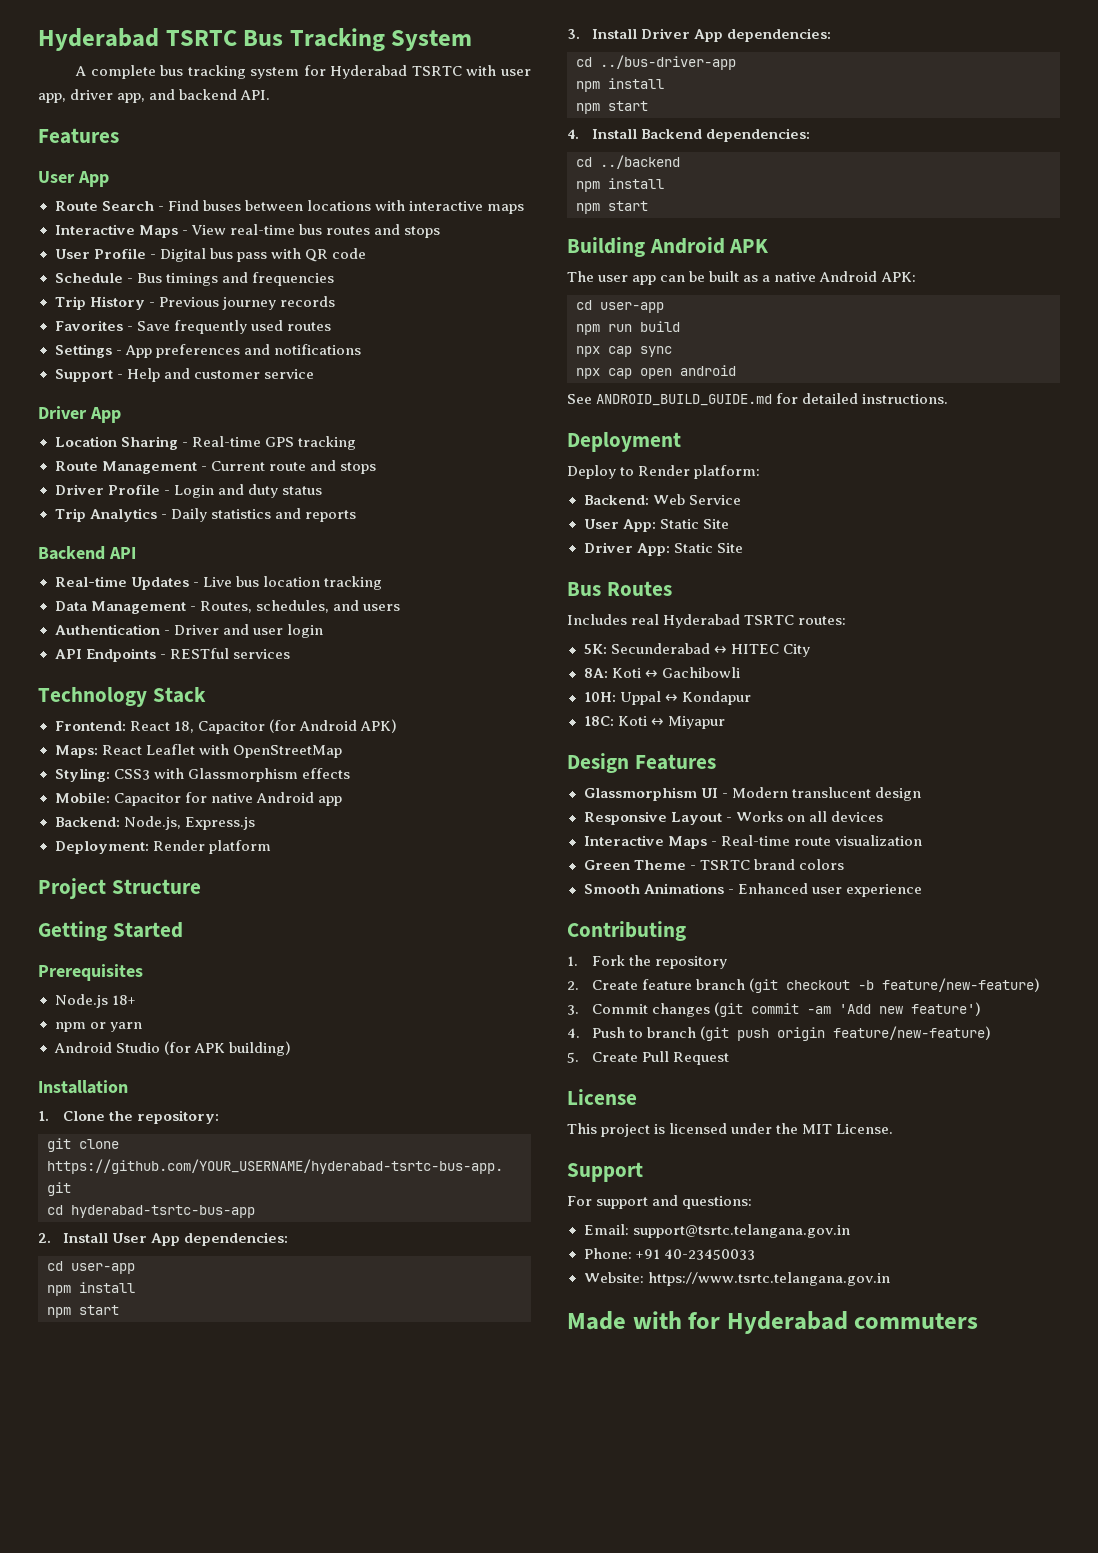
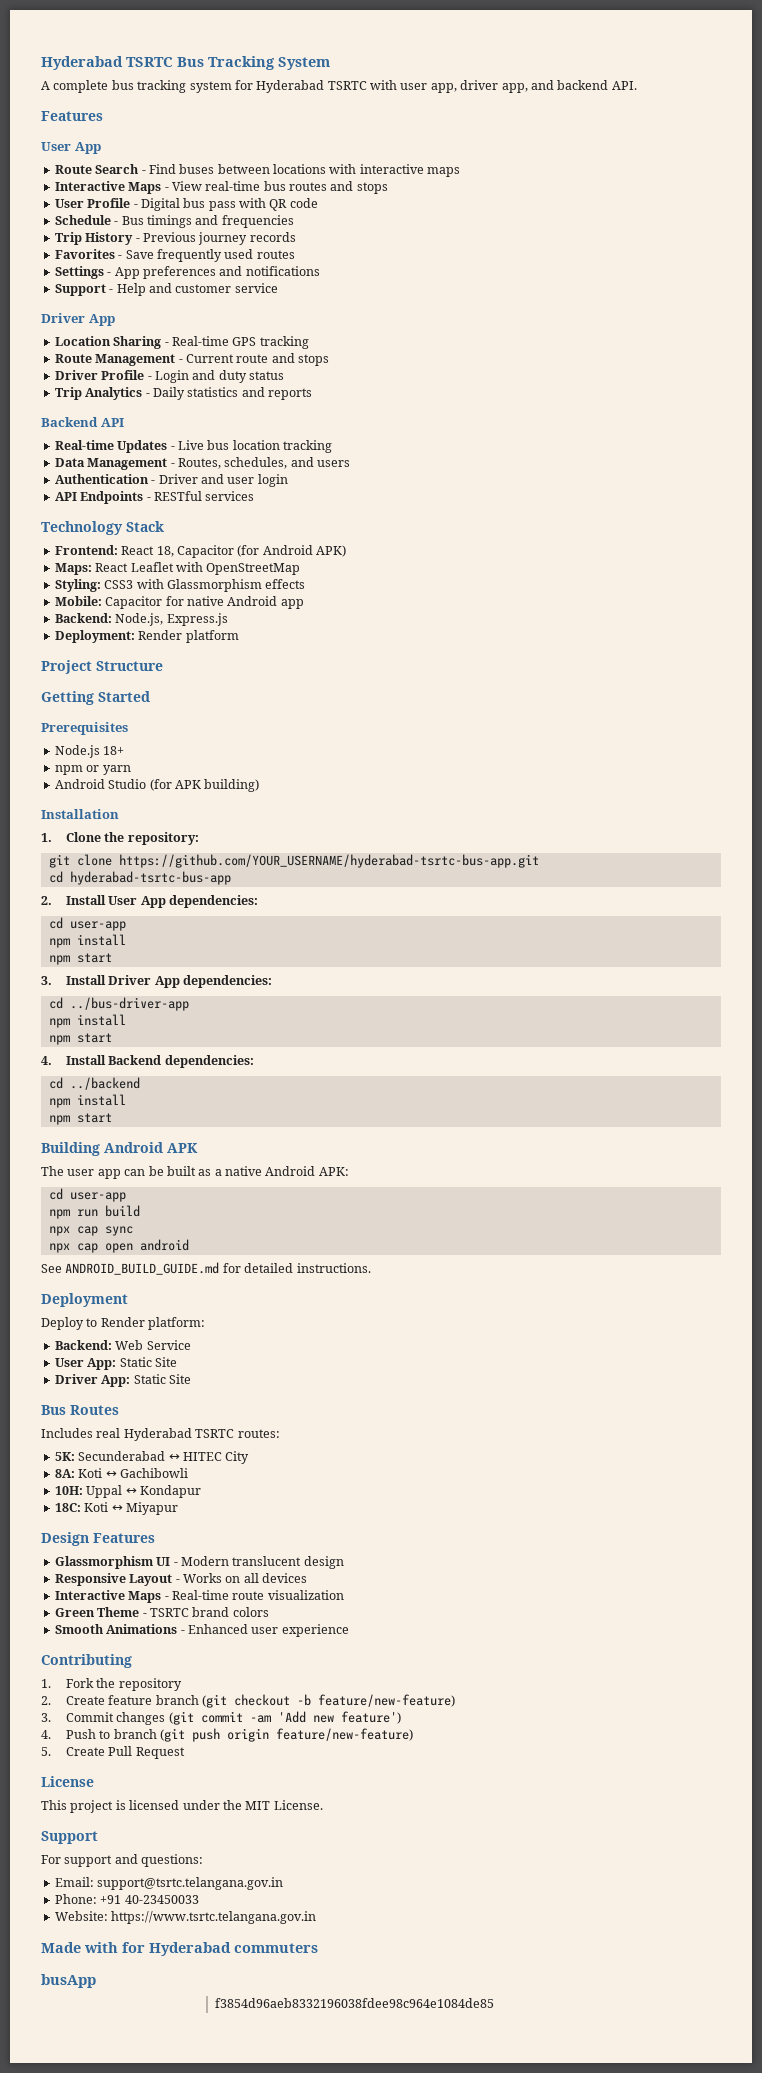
+ busApp
+ f3854d96aeb8332196038fdee98c964e1084de85

